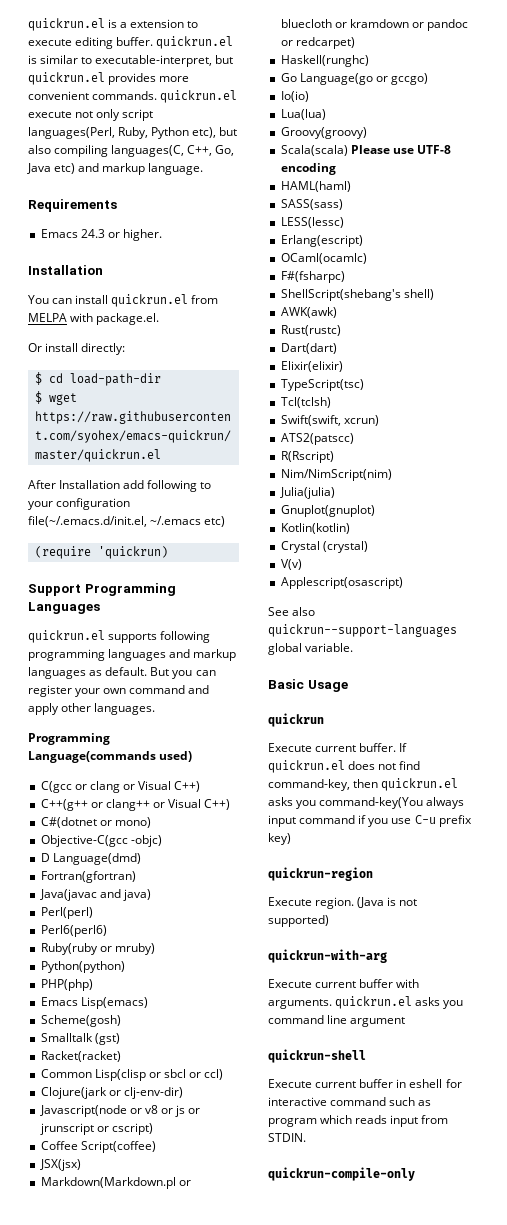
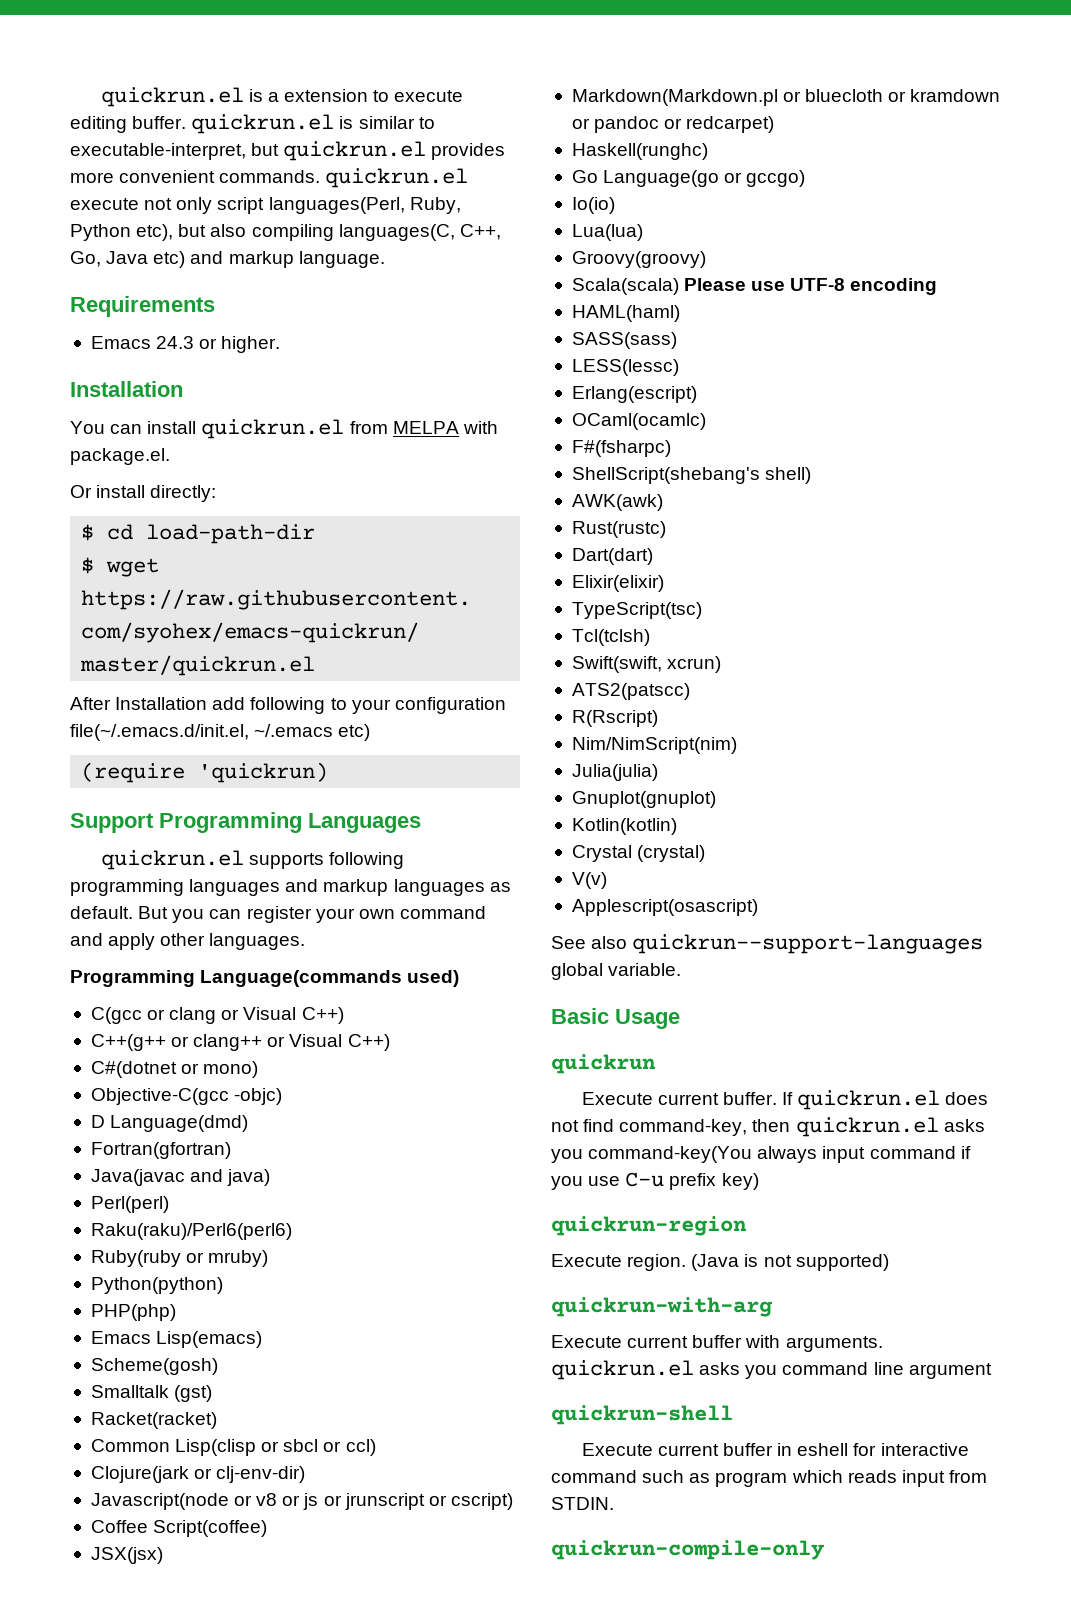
- Perl6(perl6)
+ Raku(raku)/Perl6(perl6)

